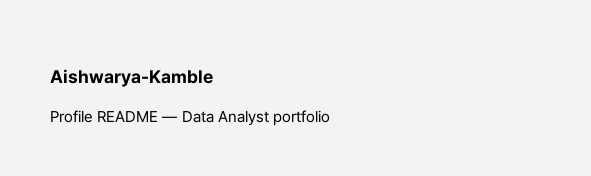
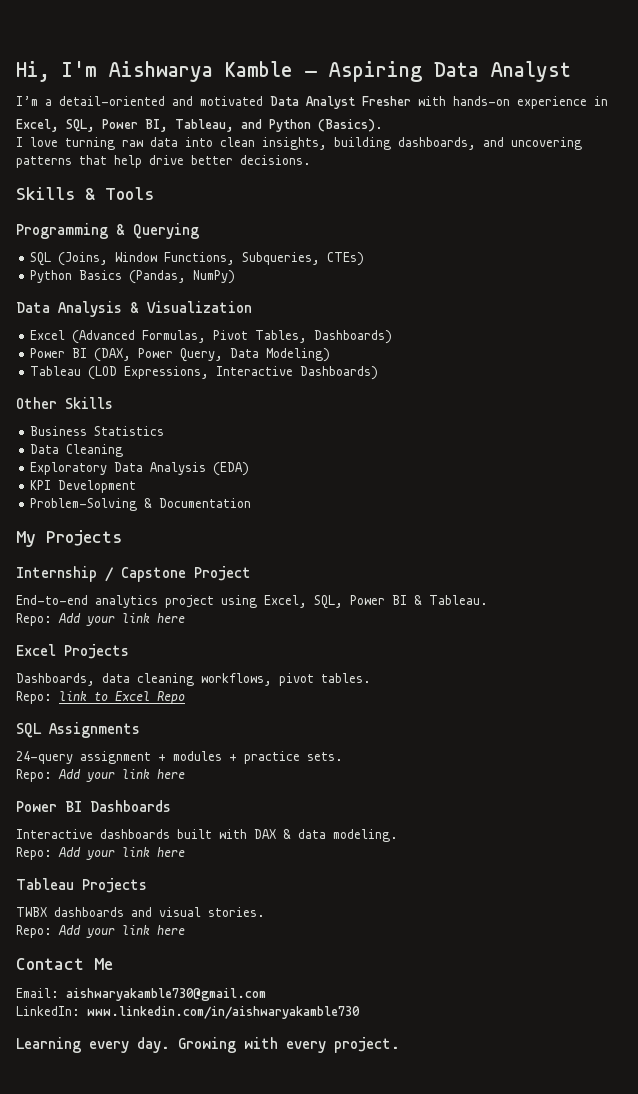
- Aishwarya-Kamble
- Profile README — Data Analyst portfolio
+ Hi, I'm Aishwarya Kamble — Aspiring Data Analyst
+ I’m a detail-oriented and motivated Data Analyst Fresher with hands-on experience in
+ Excel, SQL, Power BI, Tableau, and Python (Basics).
+ I love turning raw data into clean insights, building dashboards, and uncovering patterns that help drive better decisions.
+ Skills & Tools
+ Programming & Querying
+ SQL (Joins, Window Functions, Subqueries, CTEs)
+ Python Basics (Pandas, NumPy)
+ Data Analysis & Visualization
+ Excel (Advanced Formulas, Pivot Tables, Dashboards)
+ Power BI (DAX, Power Query, Data Modeling)
+ Tableau (LOD Expressions, Interactive Dashboards)
+ Other Skills
+ Business Statistics
+ Data Cleaning
+ Exploratory Data Analysis (EDA)
+ KPI Development
+ Problem-Solving & Documentation
+ My Projects
+ Internship / Capstone Project
+ End-to-end analytics project using Excel, SQL, Power BI & Tableau.
+ Repo: Add your link here
+ Excel Projects
+ Dashboards, data cleaning workflows, pivot tables.
+ Repo: link to Excel Repo
+ SQL Assignments
+ 24-query assignment + modules + practice sets.
+ Repo: Add your link here
+ Power BI Dashboards
+ Interactive dashboards built with DAX & data modeling.
+ Repo: Add your link here
+ Tableau Projects
+ TWBX dashboards and visual stories.
+ Repo: Add your link here
+ Contact Me
+ Email: aishwaryakamble730@gmail.com
+ LinkedIn: www.linkedin.com/in/aishwaryakamble730
+ Learning every day. Growing with every project.

